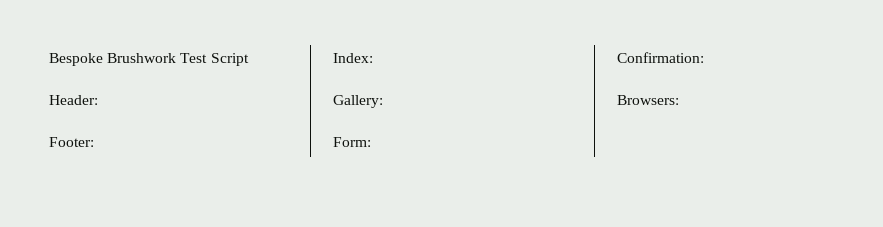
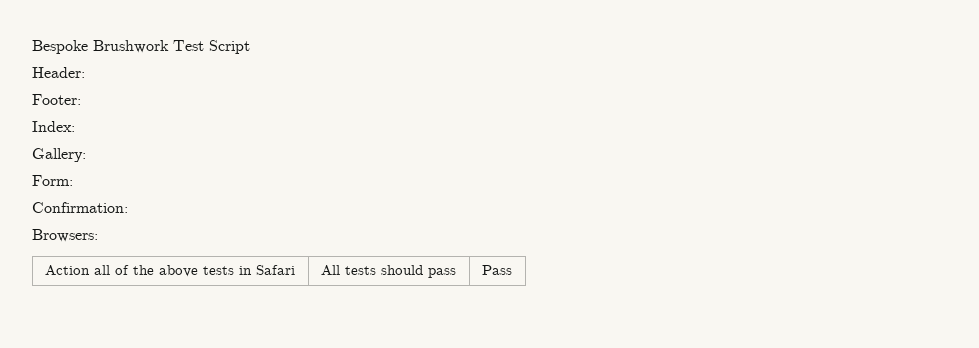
+ Action all of the above tests in Safari | All tests should pass | Pass

